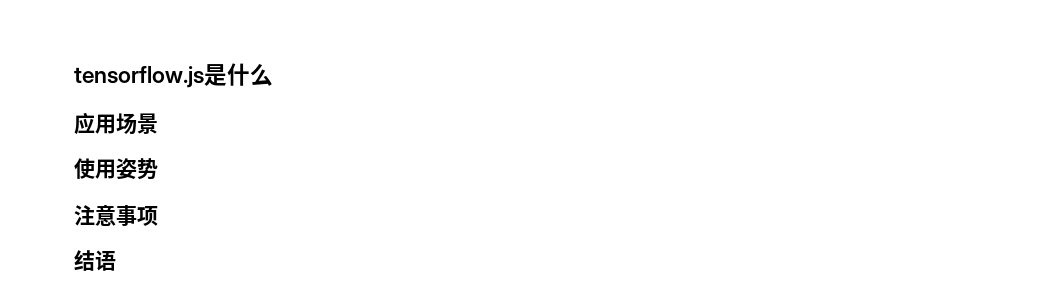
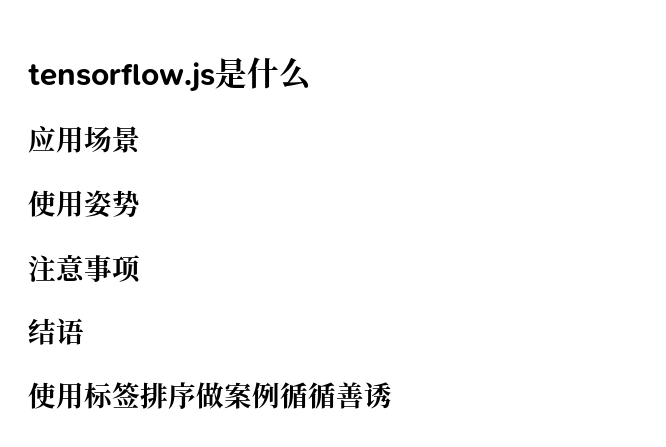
+ 使用标签排序做案例循循善诱

